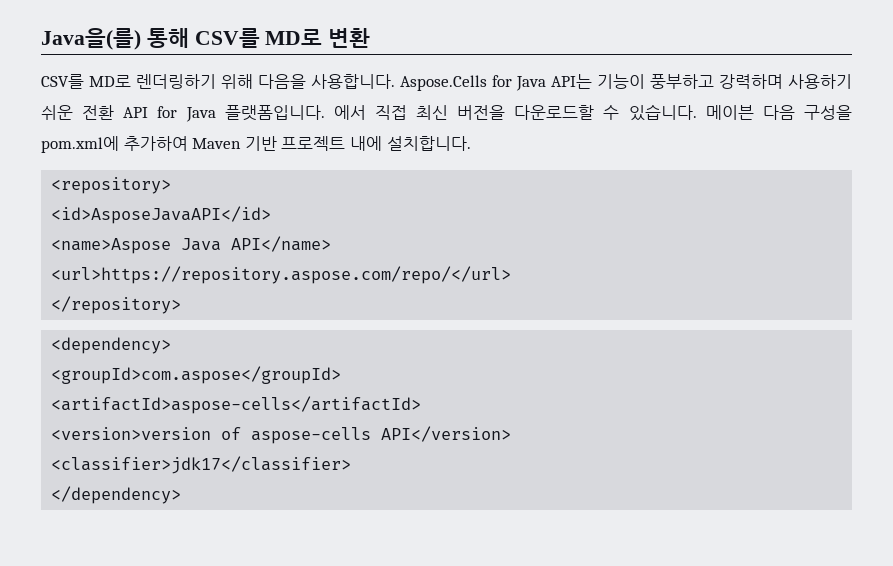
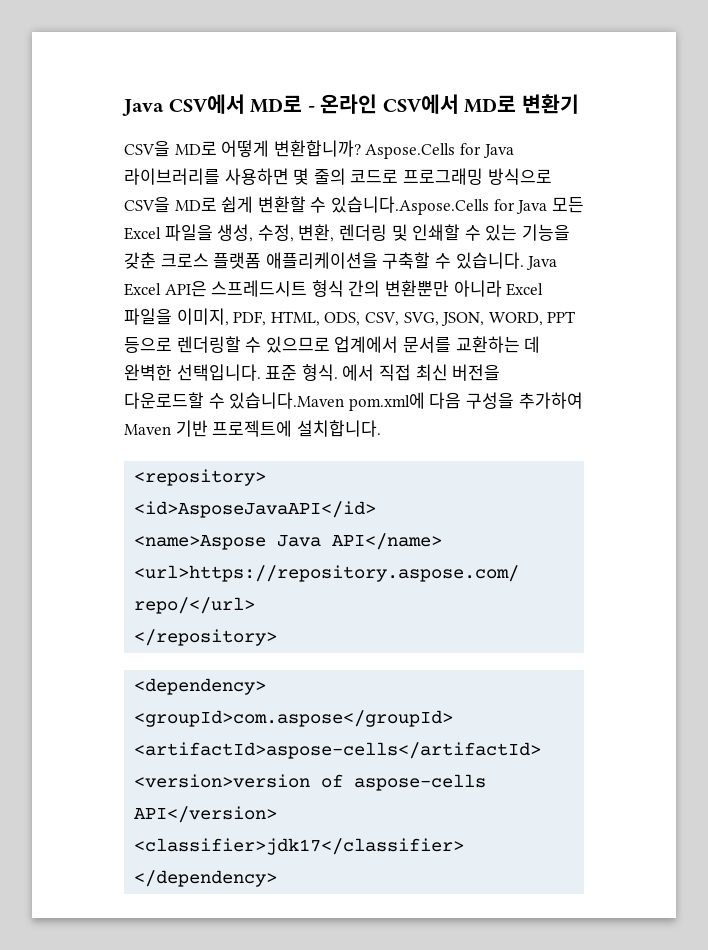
- Java을(를) 통해 CSV를 MD로 변환
- CSV를 MD로 렌더링하기 위해 다음을 사용합니다. Aspose.Cells for Java API는 기능이 풍부하고 강력하며 사용하기 쉬운 전환 API for Java 플랫폼입니다.
+ Java CSV에서 MD로 - 온라인 CSV에서 MD로 변환기
+ CSV을 MD로 어떻게 변환합니까? Aspose.Cells for Java 라이브러리를 사용하면 몇 줄의 코드로 프로그래밍 방식으로 CSV을 MD로 쉽게 변환할 수 있습니다.Aspose.Cells for Java 모든 Excel 파일을 생성, 수정, 변환, 렌더링 및 인쇄할 수 있는 기능을 갖춘 크로스 플랫폼 애플리케이션을 구축할 수 있습니다. Java Excel API은 스프레드시트 형식 간의 변환뿐만 아니라 Excel 파일을 이미지, PDF, HTML, ODS, CSV, SVG, JSON, WORD, PPT 등으로 렌더링할 수 있으므로 업계에서 문서를 교환하는 데 완벽한 선택입니다. 표준 형식.
- 에서 직접 최신 버전을 다운로드할 수 있습니다. 메이븐 다음 구성을 pom.xml에 추가하여 Maven 기반 프로젝트 내에 설치합니다.
+ 에서 직접 최신 버전을 다운로드할 수 있습니다.Maven pom.xml에 다음 구성을 추가하여 Maven 기반 프로젝트에 설치합니다.

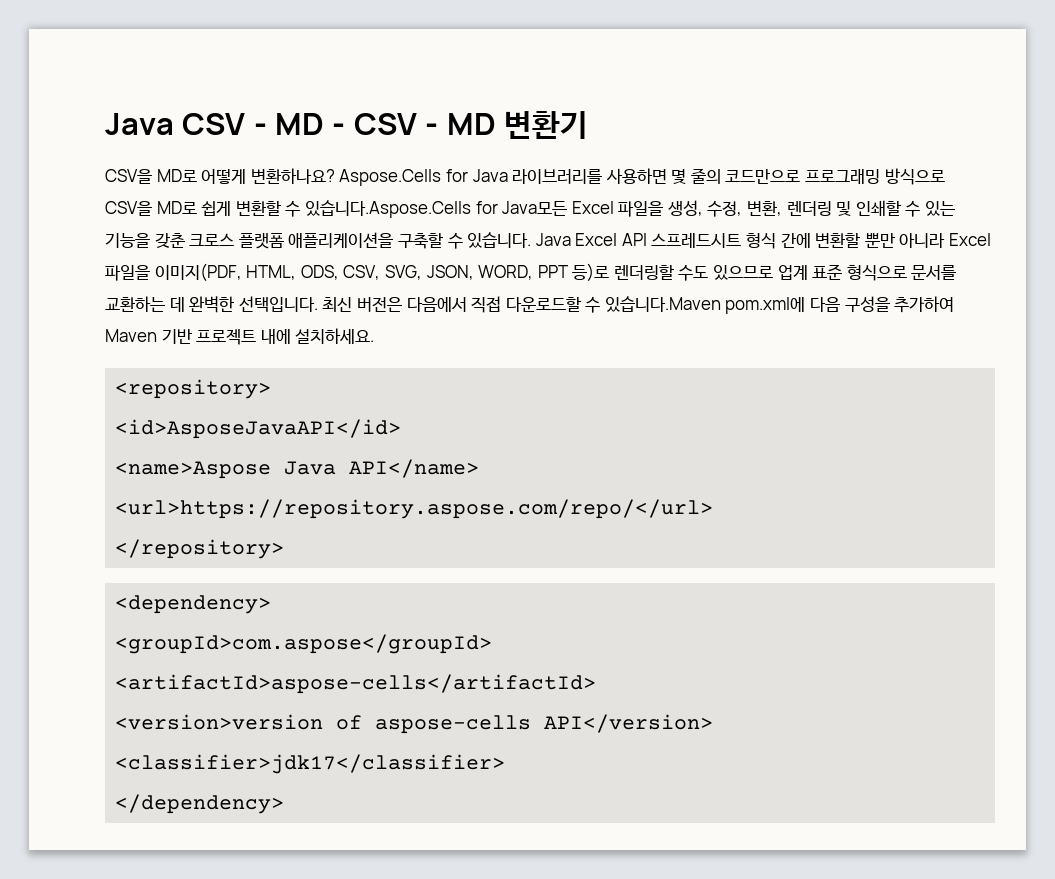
- Java CSV에서 MD로 - 온라인 CSV에서 MD로 변환기
+ Java CSV - MD - CSV - MD 변환기
- CSV을 MD로 어떻게 변환합니까?
+ CSV을 MD로 어떻게 변환하나요?
- Aspose.Cells for Java 라이브러리를 사용하면 몇 줄의 코드로 프로그래밍 방식으로 CSV을 MD로 쉽게 변환할 수 있습니다.Aspose.Cells for Java 모든 Excel 파일을 생성, 수정, 변환, 렌더링 및 인쇄할 수 있는 기능을 갖춘 크로스 플랫폼 애플리케이션을 구축할 수 있습니다.
+ Aspose.Cells for Java 라이브러리를 사용하면 몇 줄의 코드만으로 프로그래밍 방식으로 CSV을 MD로 쉽게 변환할 수 있습니다.Aspose.Cells for Java모든 Excel 파일을 생성, 수정, 변환, 렌더링 및 인쇄할 수 있는 기능을 갖춘 크로스 플랫폼 애플리케이션을 구축할 수 있습니다.
- Java Excel API은 스프레드시트 형식 간의 변환뿐만 아니라 Excel 파일을 이미지, PDF, HTML, ODS, CSV, SVG, JSON, WORD, PPT 등으로 렌더링할 수 있으므로 업계에서 문서를 교환하는 데 완벽한 선택입니다.
+ Java Excel API 스프레드시트 형식 간에 변환할 뿐만 아니라 Excel 파일을 이미지(PDF, HTML, ODS, CSV, SVG, JSON, WORD, PPT 등)로 렌더링할 수도 있으므로 업계 표준 형식으로 문서를 교환하는 데 완벽한 선택입니다.
- 표준 형식. 에서 직접 최신 버전을 다운로드할 수 있습니다.Maven pom.xml에 다음 구성을 추가하여 Maven 기반 프로젝트에 설치합니다.
+ 최신 버전은 다음에서 직접 다운로드할 수 있습니다.Maven pom.xml에 다음 구성을 추가하여 Maven 기반 프로젝트 내에 설치하세요.

